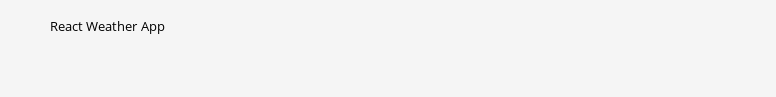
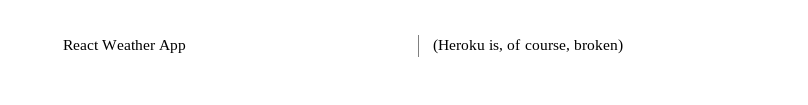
+ (Heroku is, of course, broken)

